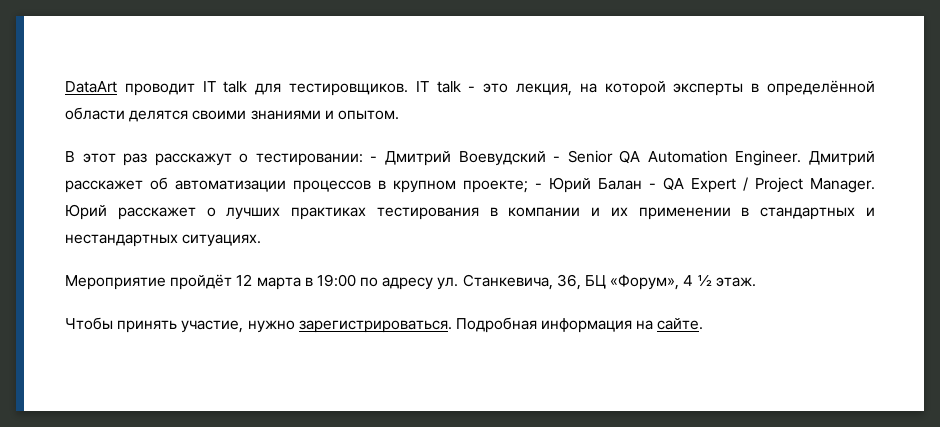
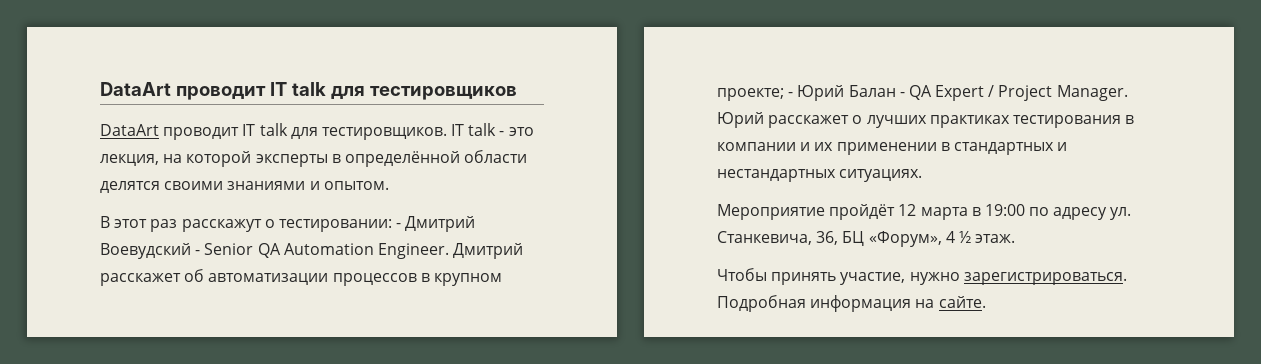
+ DataArt проводит IT talk для тестировщиков

